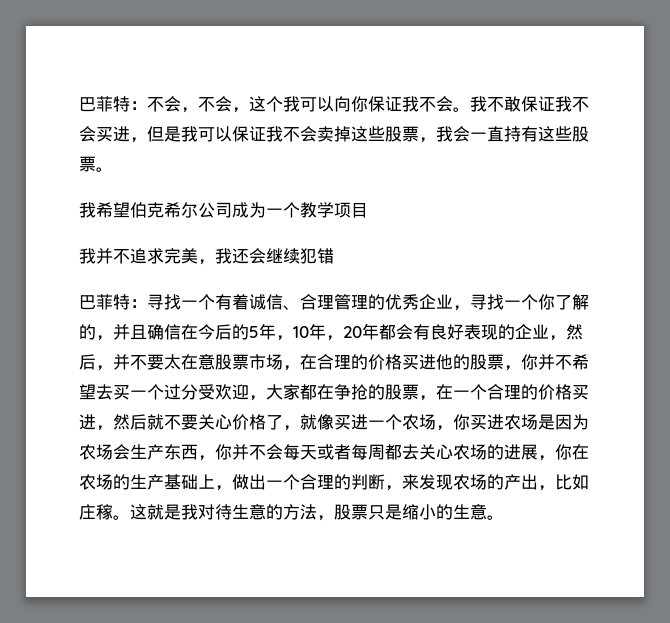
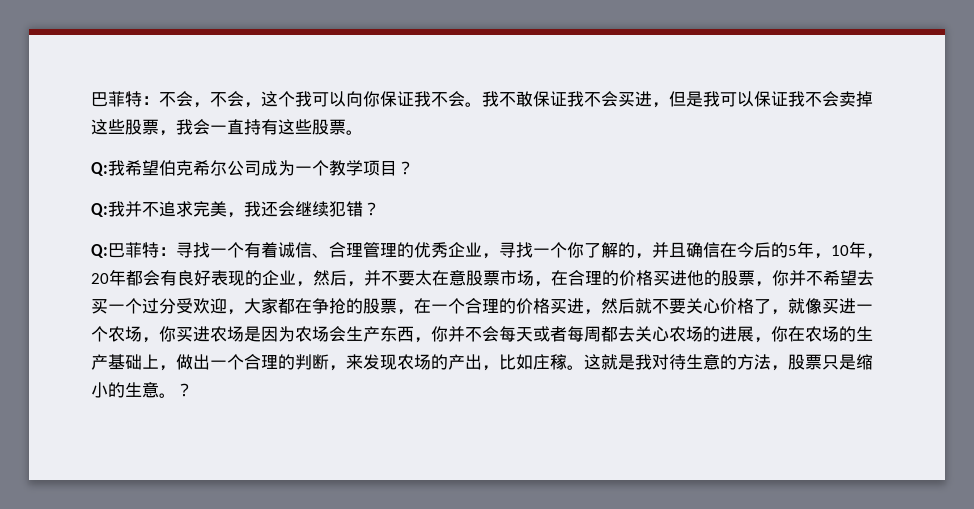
  我不敢保证我不会买进，但是我可以保证我不会卖掉这些股票，我会一直持有这些股票。
- 我希望伯克希尔公司成为一个教学项目
- 我并不追求完美，我还会继续犯错
- 巴菲特：
+ Q:我希望伯克希尔公司成为一个教学项目？
+ Q:我并不追求完美，我还会继续犯错？
+ Q:巴菲特：
- 这就是我对待生意的方法，股票只是缩小的生意。
+ 这就是我对待生意的方法，股票只是缩小的生意。？

